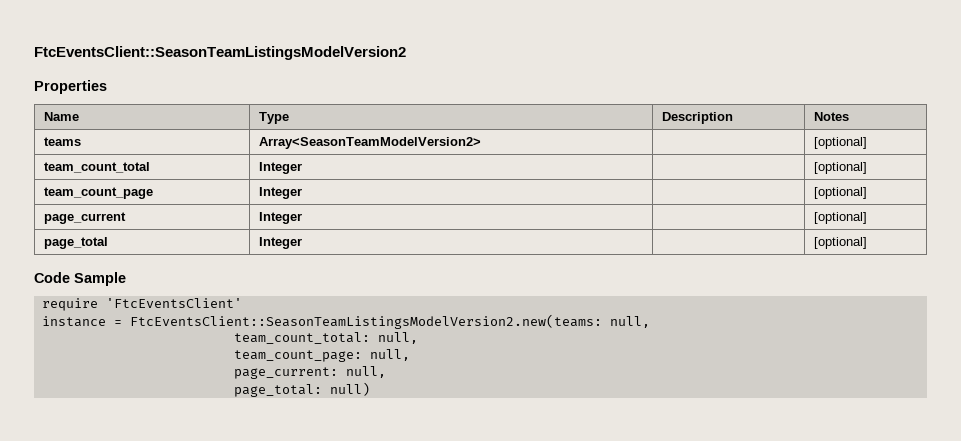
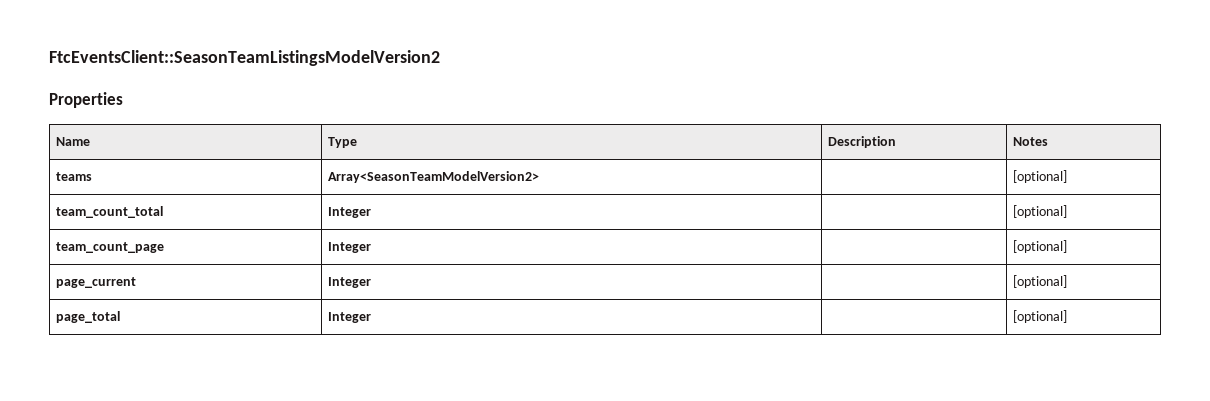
- Code Sample
- require 'FtcEventsClient'
- instance = FtcEventsClient::SeasonTeamListingsModelVersion2.new(teams: null,
- team_count_total: null,
- team_count_page: null,
- page_current: null,
- page_total: null)

